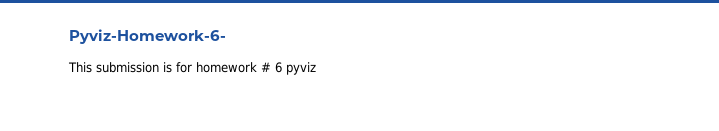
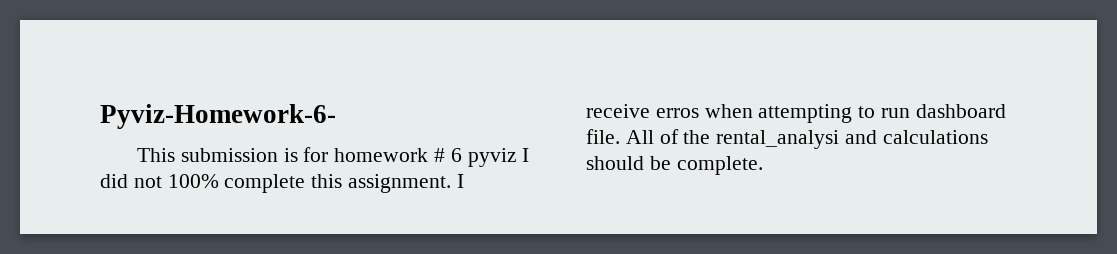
- This submission is for homework # 6 pyviz
+ This submission is for homework # 6 pyviz I did not 100% complete this assignment. I receive erros when attempting to run dashboard file. All of the rental_analysi and calculations should be complete.

